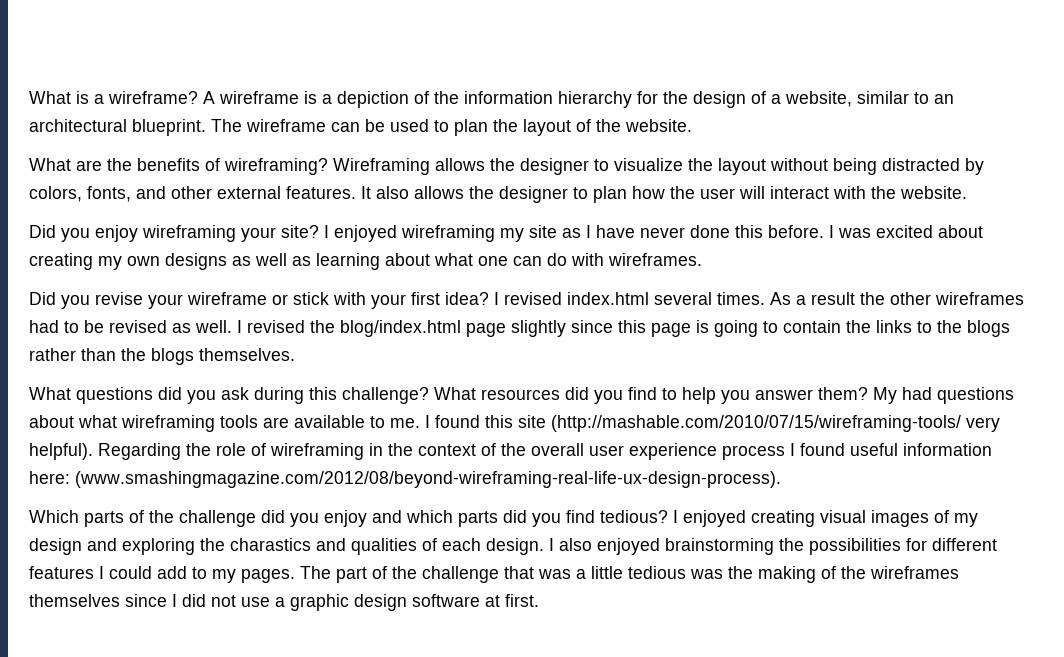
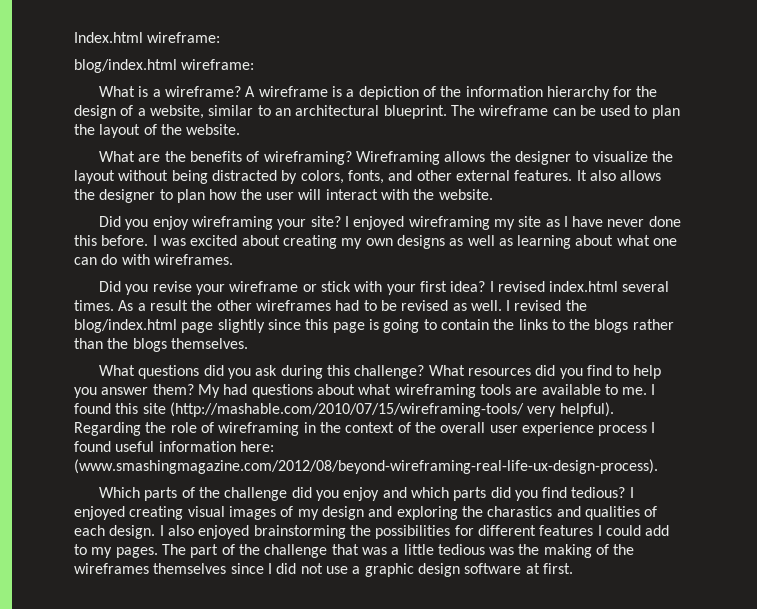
+ Index.html wireframe:
+ blog/index.html wireframe:

